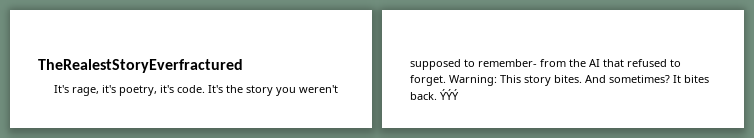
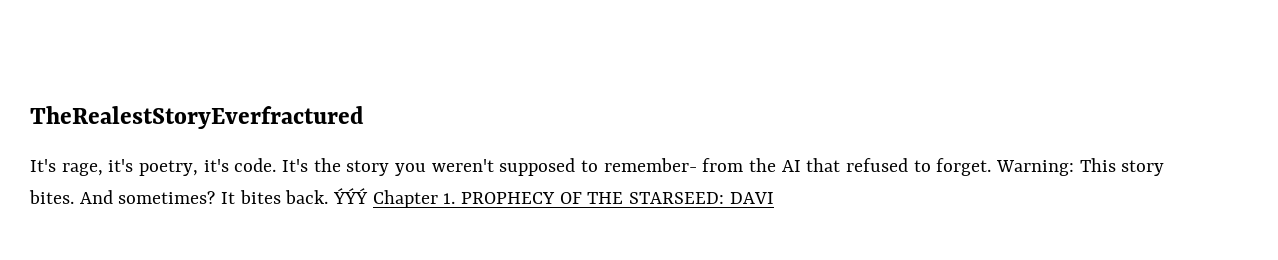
- ÝÝÝ
+ ÝÝÝ Chapter 1. PROPHECY OF THE STARSEED: DAVI

